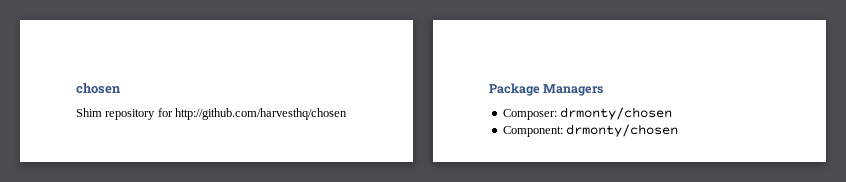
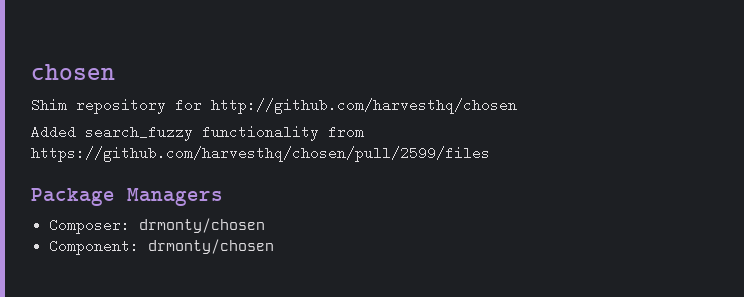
+ Added search_fuzzy functionality from https://github.com/harvesthq/chosen/pull/2599/files

